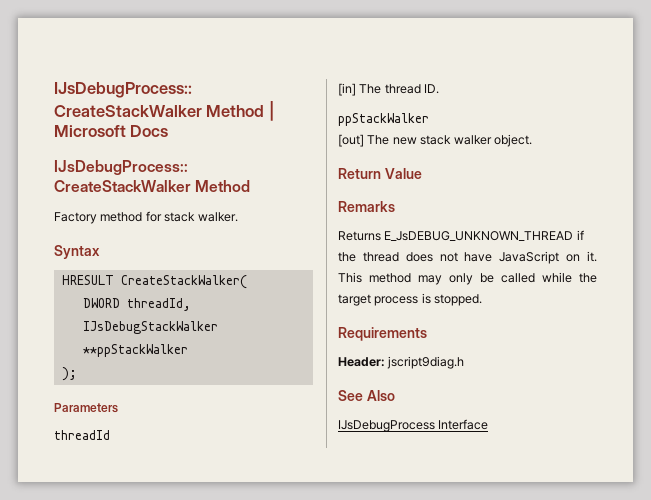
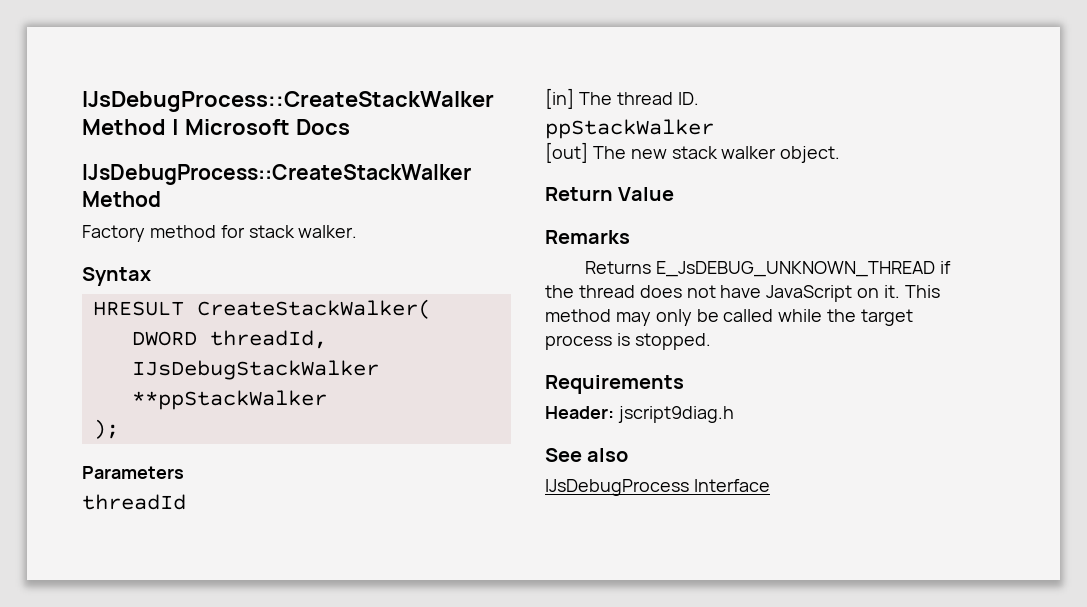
- See Also
+ See also

